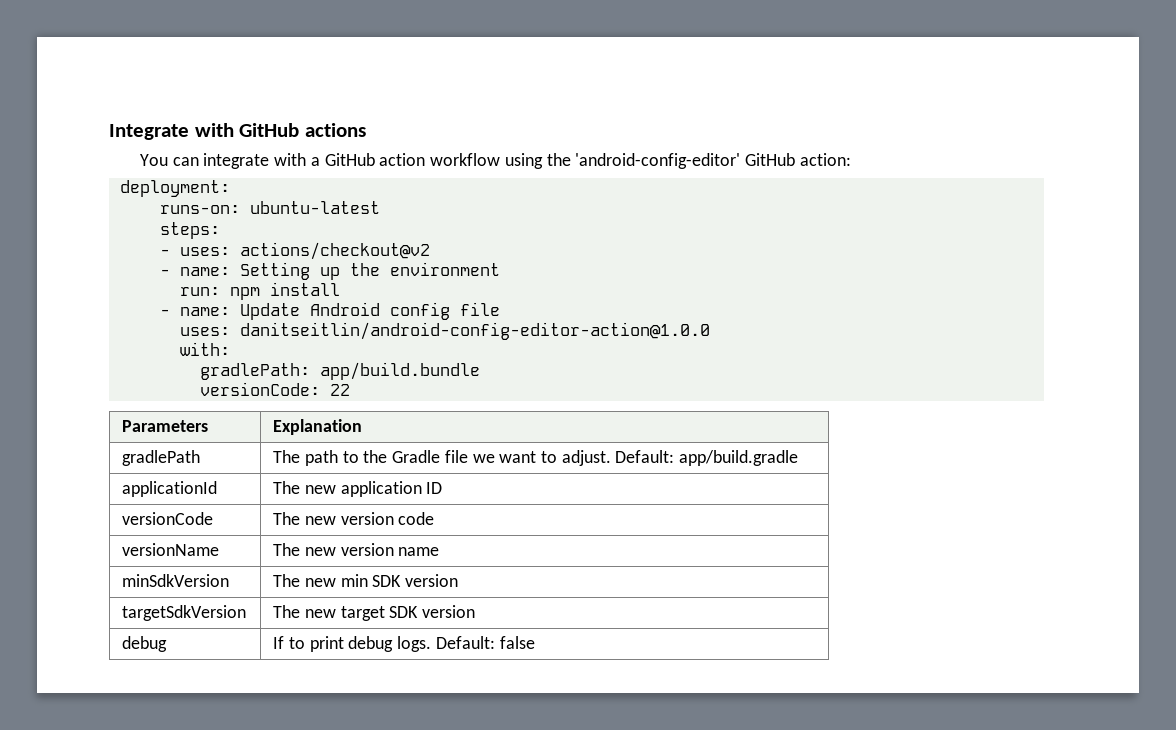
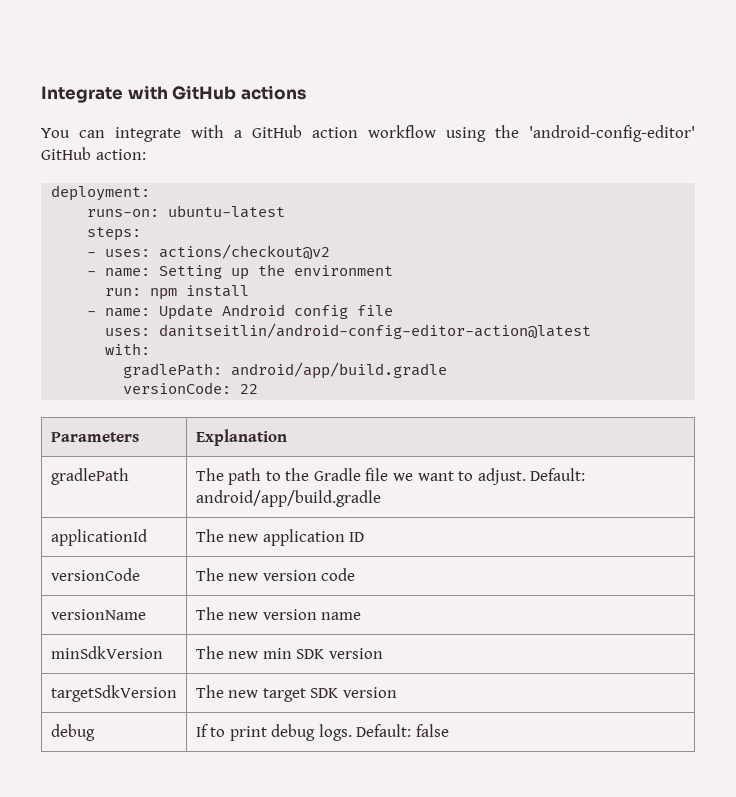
- uses: danitseitlin/android-config-editor-action@1.0.0
+ uses: danitseitlin/android-config-editor-action@latest
- gradlePath: app/build.bundle
+ gradlePath: android/app/build.gradle
- gradlePath | The path to the Gradle file we want to adjust. Default: app/build.gradle
+ gradlePath | The path to the Gradle file we want to adjust. Default: android/app/build.gradle

